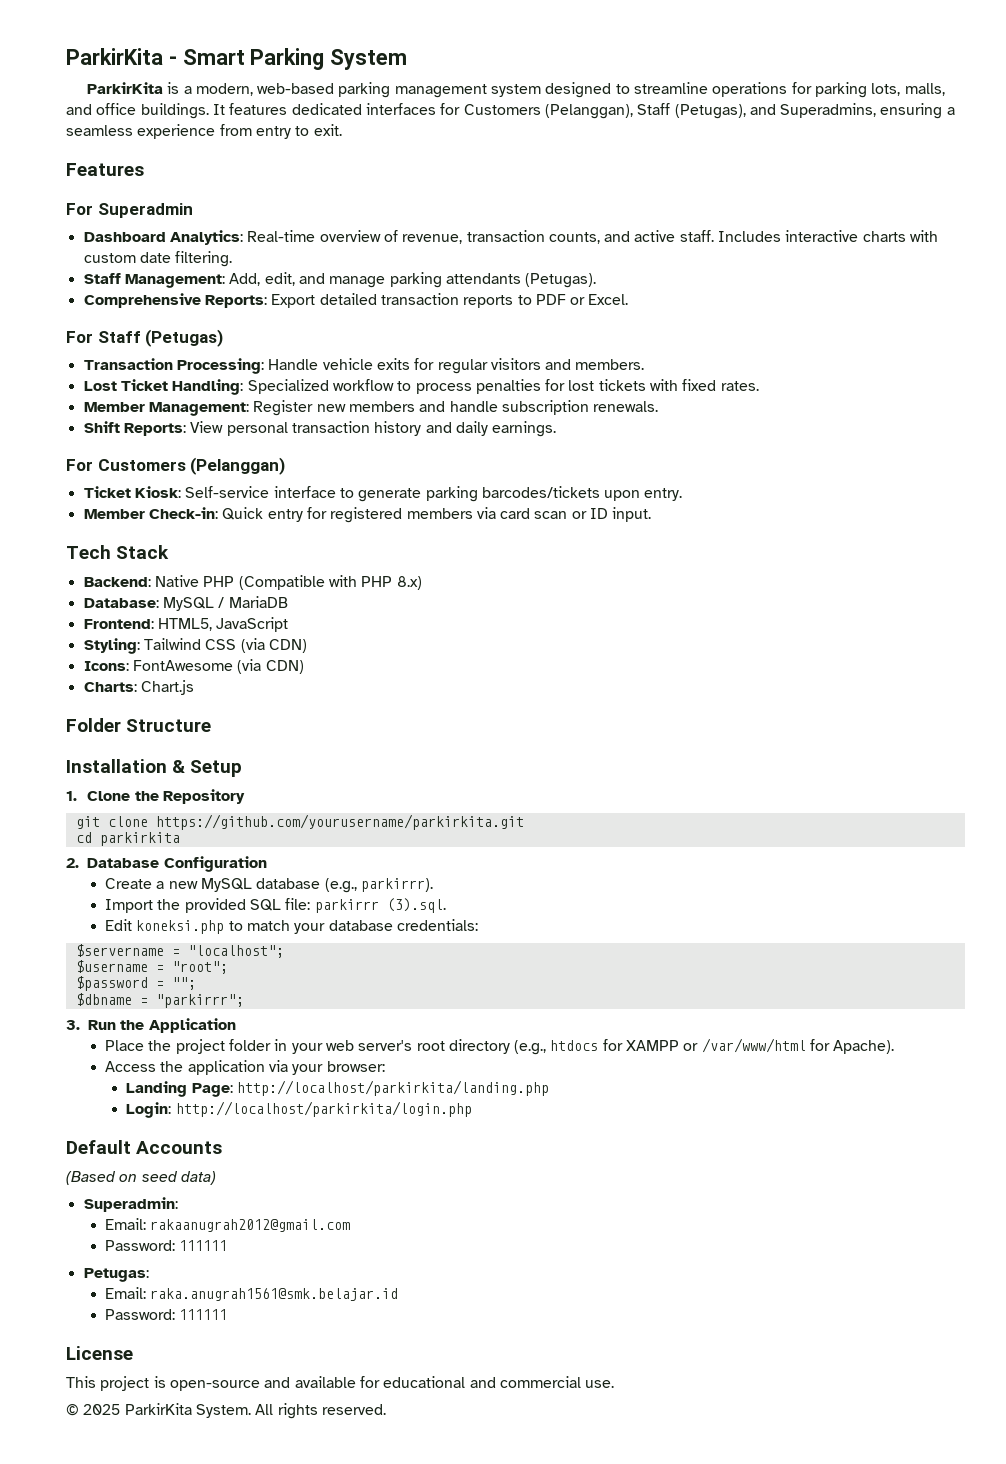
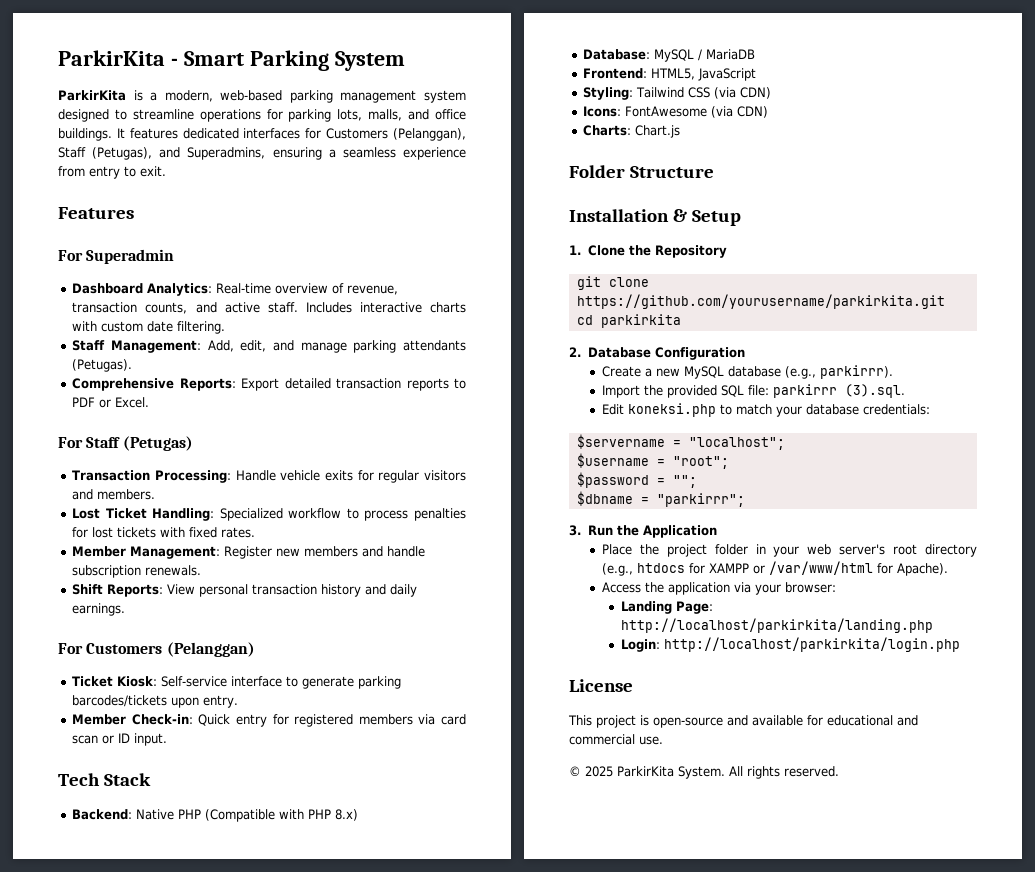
- Default Accounts
- (Based on seed data)
- Superadmin:
- Email: rakaanugrah2012@gmail.com
- Password: 111111
- Petugas:
- Email: raka.anugrah1561@smk.belajar.id
- Password: 111111

